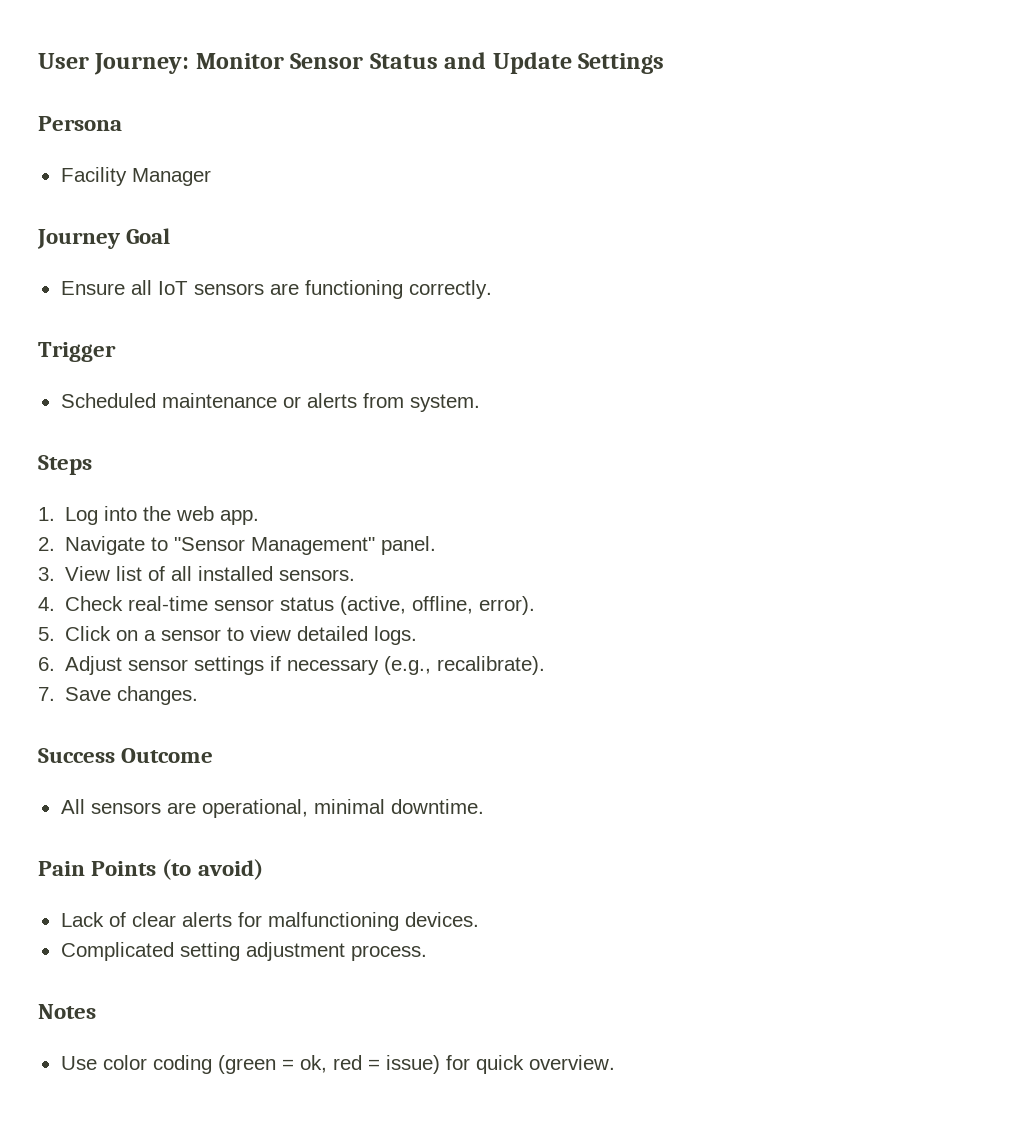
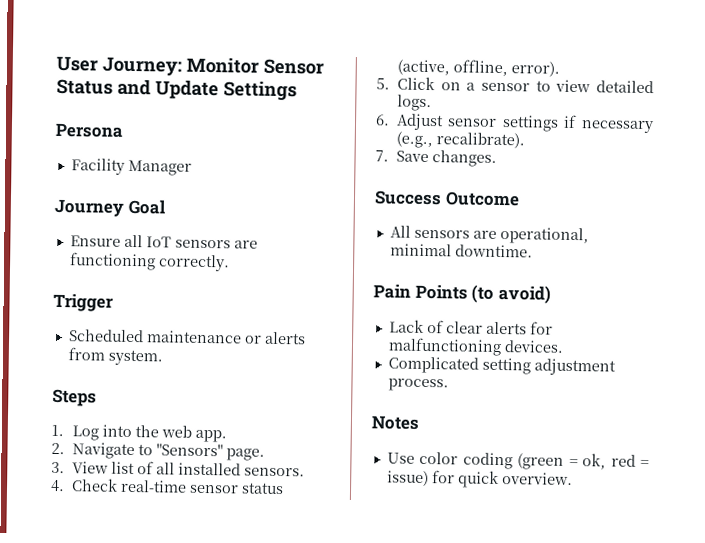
- 2. Navigate to "Sensor Management" panel.
+ 2. Navigate to "Sensors" page.

